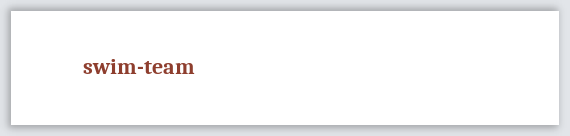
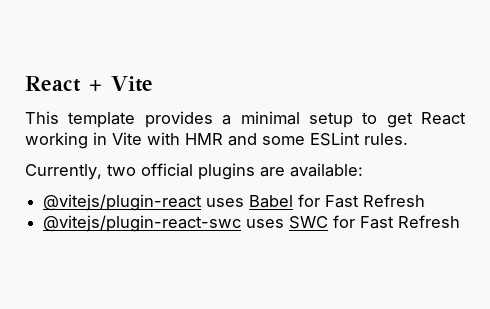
- swim-team
+ React + Vite
+ This template provides a minimal setup to get React working in Vite with HMR and some ESLint rules.
+ Currently, two official plugins are available:
+ @vitejs/plugin-react uses Babel for Fast Refresh
+ @vitejs/plugin-react-swc uses SWC for Fast Refresh

